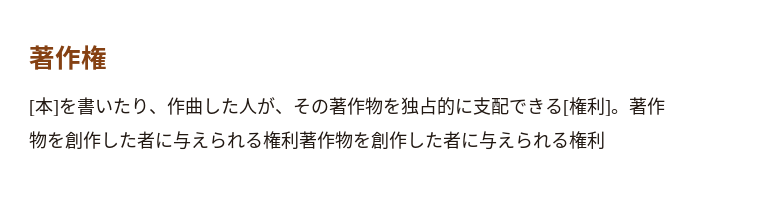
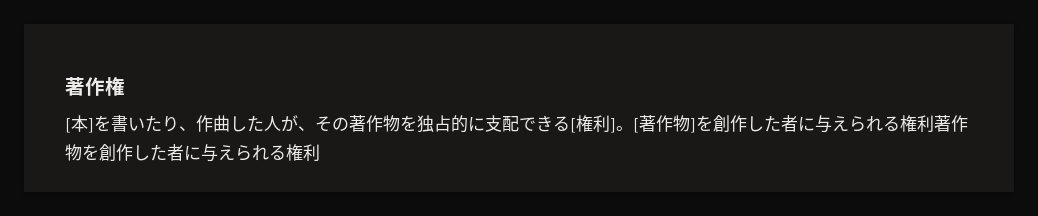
- 著作物を創作した者に与えられる権利著作物を創作した者に与えられる権利
+ [著作物]を創作した者に与えられる権利著作物を創作した者に与えられる権利

